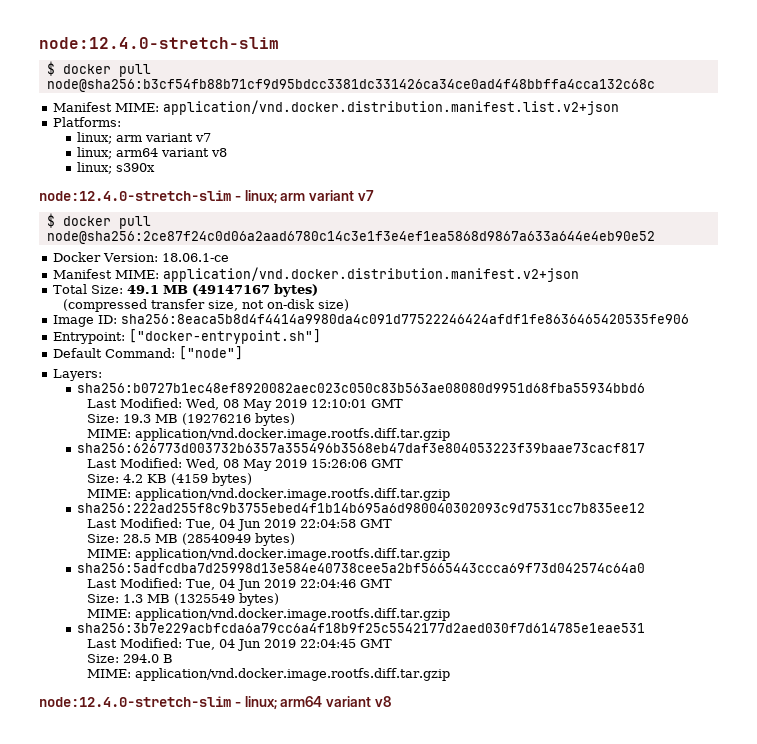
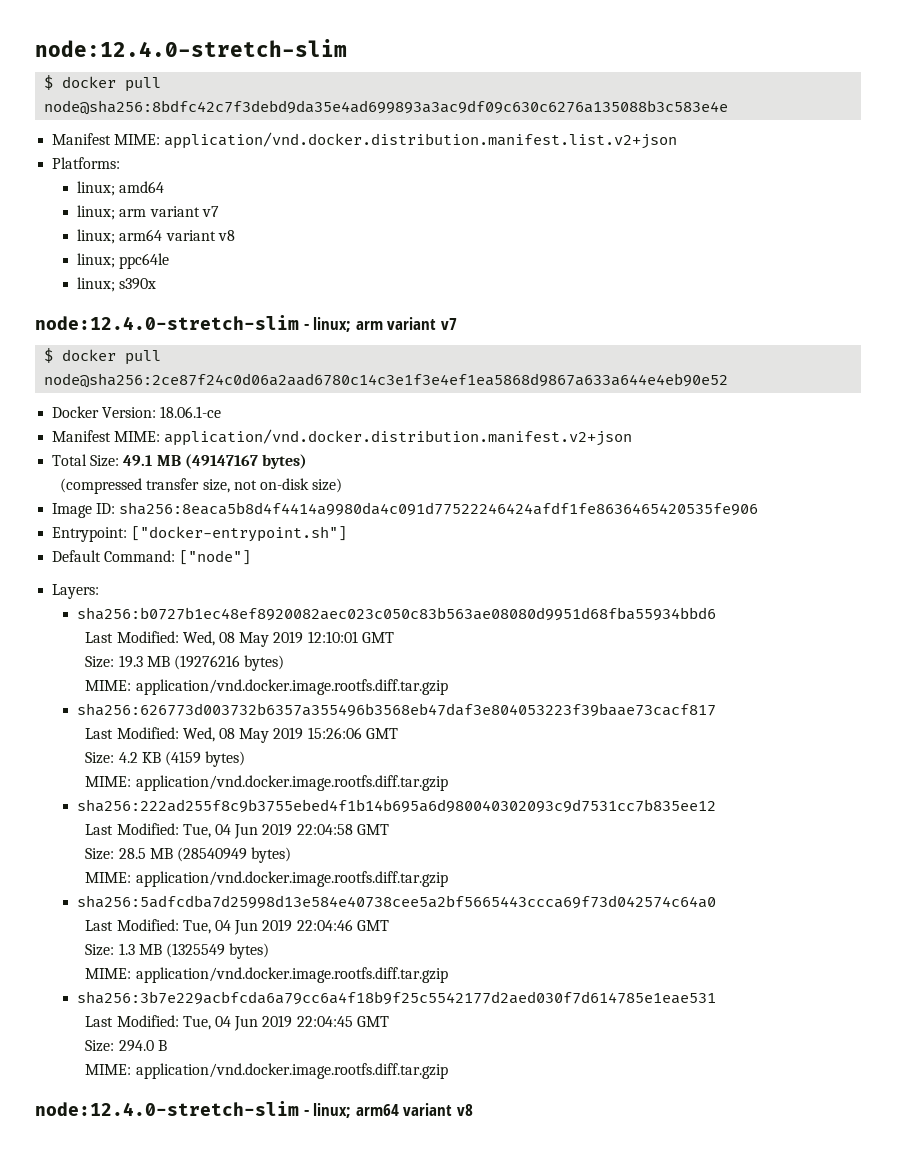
- $ docker pull node@sha256:b3cf54fb88b71cf9d95bdcc3381dc331426ca34ce0ad4f48bbffa4cca132c68c
+ $ docker pull node@sha256:8bdfc42c7f3debd9da35e4ad699893a3ac9df09c630c6276a135088b3c583e4e
+ linux; amd64
+ linux; ppc64le

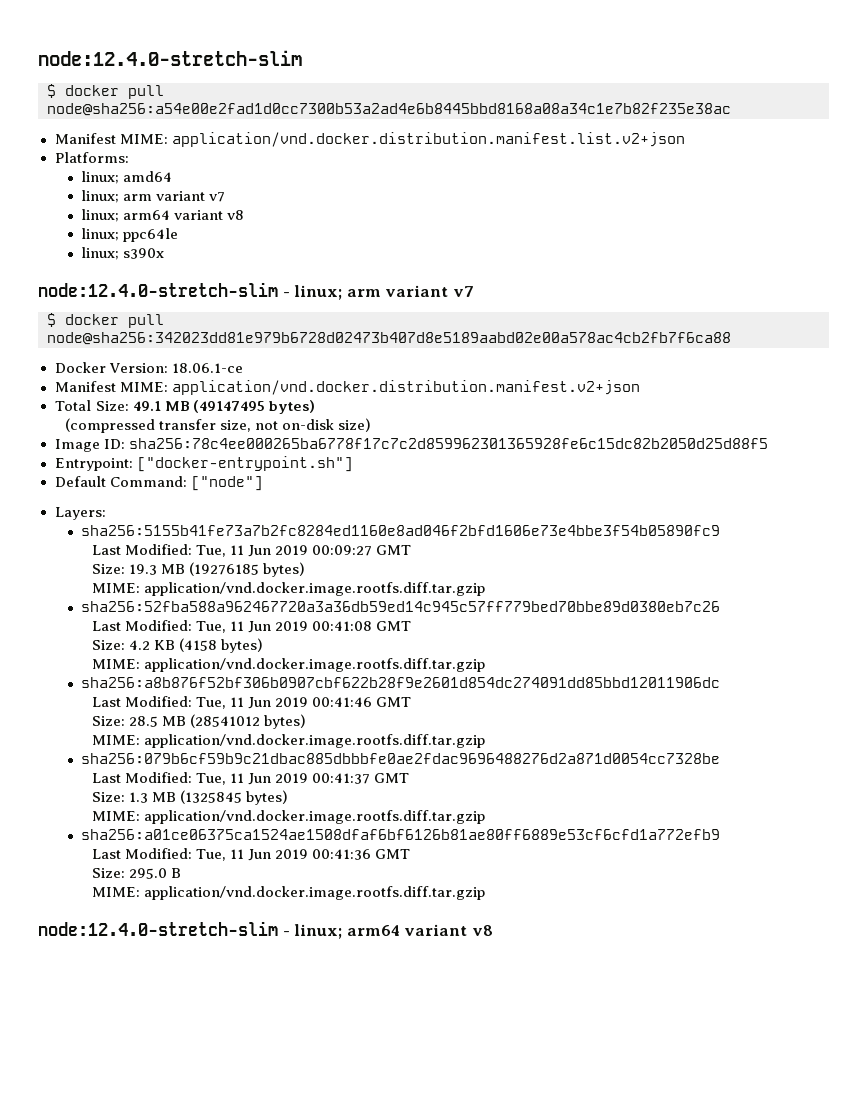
- $ docker pull node@sha256:8bdfc42c7f3debd9da35e4ad699893a3ac9df09c630c6276a135088b3c583e4e
+ $ docker pull node@sha256:a54e00e2fad1d0cc7300b53a2ad4e6b8445bbd8168a08a34c1e7b82f235e38ac
- $ docker pull node@sha256:2ce87f24c0d06a2aad6780c14c3e1f3e4ef1ea5868d9867a633a644e4eb90e52
+ $ docker pull node@sha256:342023dd81e979b6728d02473b407d8e5189aabd02e00a578ac4cb2fb7f6ca88
- Total Size: 49.1 MB (49147167 bytes)
+ Total Size: 49.1 MB (49147495 bytes)
- Image ID: sha256:8eaca5b8d4f4414a9980da4c091d77522246424afdf1fe8636465420535fe906
+ Image ID: sha256:78c4ee000265ba6778f17c7c2d859962301365928fe6c15dc82b2050d25d88f5
- sha256:b0727b1ec48ef8920082aec023c050c83b563ae08080d9951d68fba55934bbd6
- Last Modified: Wed, 08 May 2019 12:10:01 GMT
+ sha256:5155b41fe73a7b2fc8284ed1160e8ad046f2bfd1606e73e4bbe3f54b05890fc9
+ Last Modified: Tue, 11 Jun 2019 00:09:27 GMT
- Size: 19.3 MB (19276216 bytes)
+ Size: 19.3 MB (19276185 bytes)
  MIME: application/vnd.docker.image.rootfs.diff.tar.gzip
- sha256:626773d003732b6357a355496b3568eb47daf3e804053223f39baae73cacf817
- Last Modified: Wed, 08 May 2019 15:26:06 GMT
+ sha256:52fba588a962467720a3a36db59ed14c945c57ff779bed70bbe89d0380eb7c26
+ Last Modified: Tue, 11 Jun 2019 00:41:08 GMT
- Size: 4.2 KB (4159 bytes)
+ Size: 4.2 KB (4158 bytes)
  MIME: application/vnd.docker.image.rootfs.diff.tar.gzip
- sha256:222ad255f8c9b3755ebed4f1b14b695a6d980040302093c9d7531cc7b835ee12
- Last Modified: Tue, 04 Jun 2019 22:04:58 GMT
+ sha256:a8b876f52bf306b0907cbf622b28f9e2601d854dc274091dd85bbd12011906dc
+ Last Modified: Tue, 11 Jun 2019 00:41:46 GMT
- Size: 28.5 MB (28540949 bytes)
+ Size: 28.5 MB (28541012 bytes)
  MIME: application/vnd.docker.image.rootfs.diff.tar.gzip
- sha256:5adfcdba7d25998d13e584e40738cee5a2bf5665443ccca69f73d042574c64a0
- Last Modified: Tue, 04 Jun 2019 22:04:46 GMT
+ sha256:079b6cf59b9c21dbac885dbbbfe0ae2fdac9696488276d2a871d0054cc7328be
+ Last Modified: Tue, 11 Jun 2019 00:41:37 GMT
- Size: 1.3 MB (1325549 bytes)
+ Size: 1.3 MB (1325845 bytes)
  MIME: application/vnd.docker.image.rootfs.diff.tar.gzip
- sha256:3b7e229acbfcda6a79cc6a4f18b9f25c5542177d2aed030f7d614785e1eae531
- Last Modified: Tue, 04 Jun 2019 22:04:45 GMT
- Size: 294.0 B
+ sha256:a01ce06375ca1524ae1508dfaf6bf6126b81ae80ff6889e53cf6cfd1a772efb9
+ Last Modified: Tue, 11 Jun 2019 00:41:36 GMT
+ Size: 295.0 B

